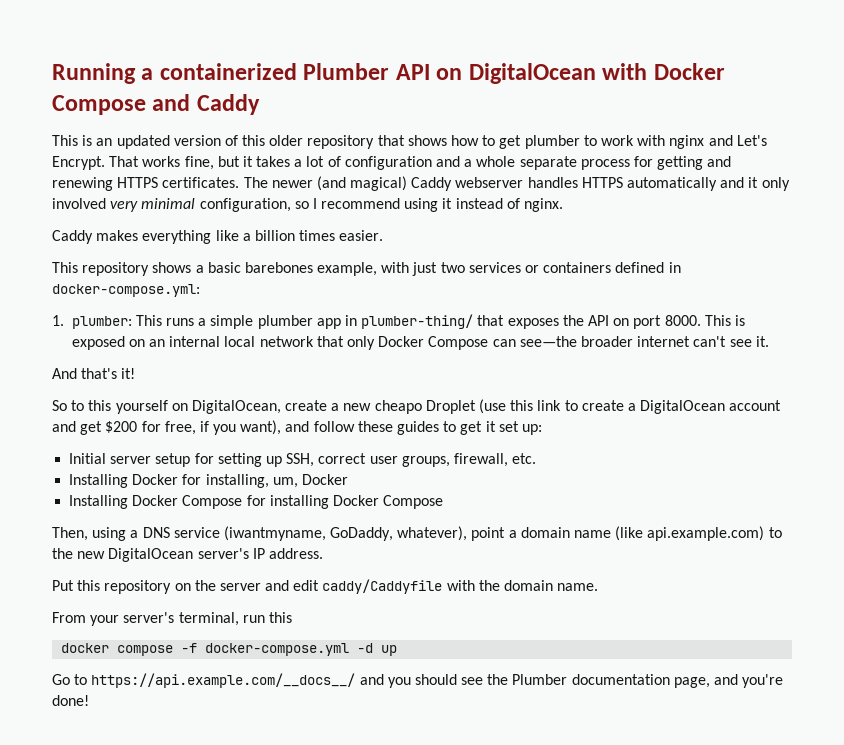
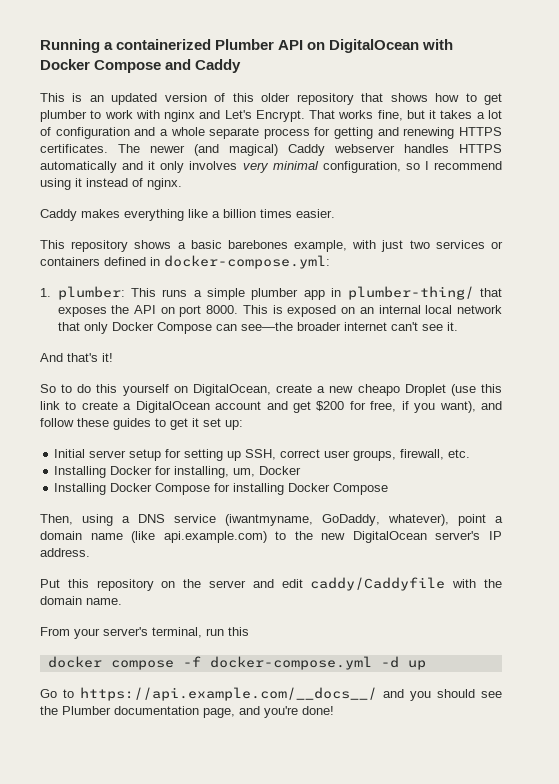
- The newer (and magical) Caddy webserver handles HTTPS automatically and it only involved very minimal configuration, so I recommend using it instead of nginx.
+ The newer (and magical) Caddy webserver handles HTTPS automatically and it only involves very minimal configuration, so I recommend using it instead of nginx.
- So to this yourself on DigitalOcean, create a new cheapo Droplet (use this link to create a DigitalOcean account and get $200 for free, if you want), and follow these guides to get it set up:
+ So to do this yourself on DigitalOcean, create a new cheapo Droplet (use this link to create a DigitalOcean account and get $200 for free, if you want), and follow these guides to get it set up:

